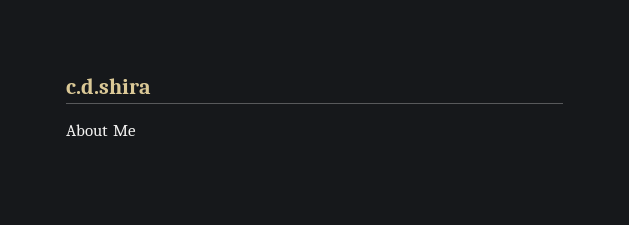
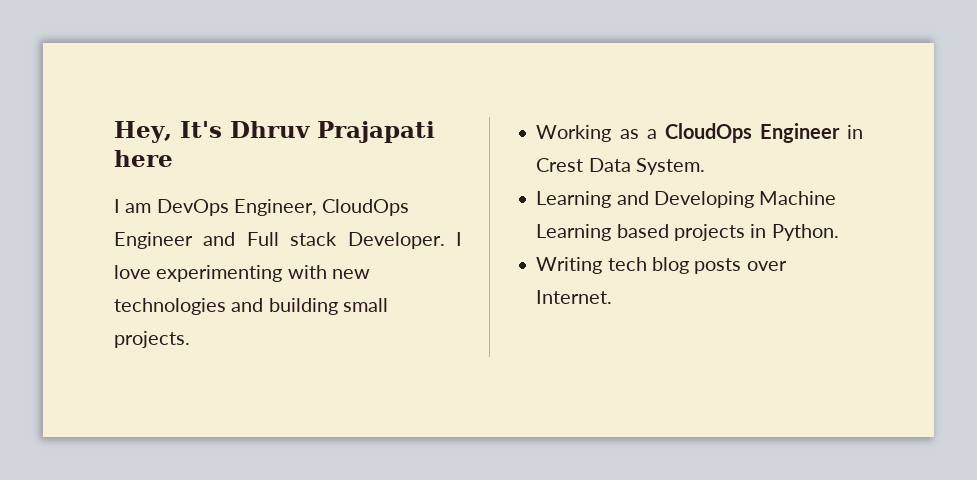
- c.d.shira
- About Me
+ Hey, It's Dhruv Prajapati here
+ I am DevOps Engineer, CloudOps Engineer and Full stack Developer. I love experimenting with new technologies and building small projects.
+ Working as a CloudOps Engineer in Crest Data System.
+ Learning and Developing Machine Learning based projects in Python.
+ Writing tech blog posts over Internet.

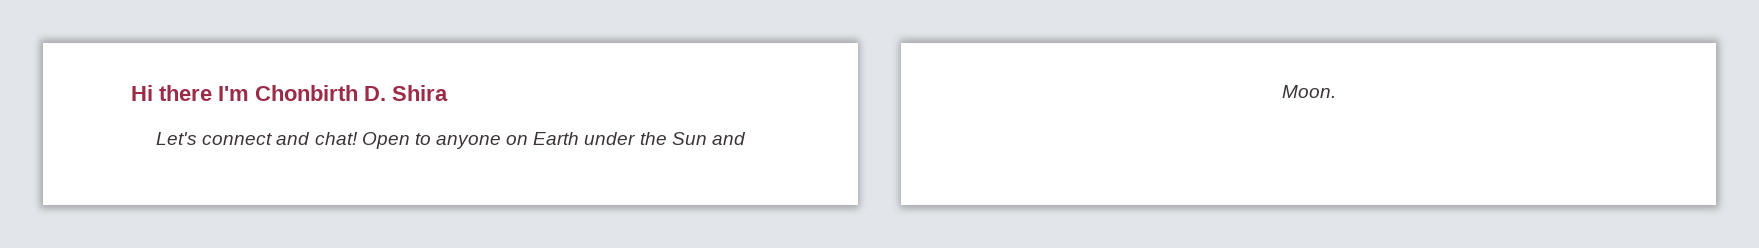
- Hey, It's Dhruv Prajapati here
- I am DevOps Engineer, CloudOps Engineer and Full stack Developer. I love experimenting with new technologies and building small projects.
- Working as a CloudOps Engineer in Crest Data System.
- Learning and Developing Machine Learning based projects in Python.
- Writing tech blog posts over Internet.
+ Hi there I'm Chonbirth D. Shira
+ Let's connect and chat! Open to anyone on Earth under the Sun and Moon.

